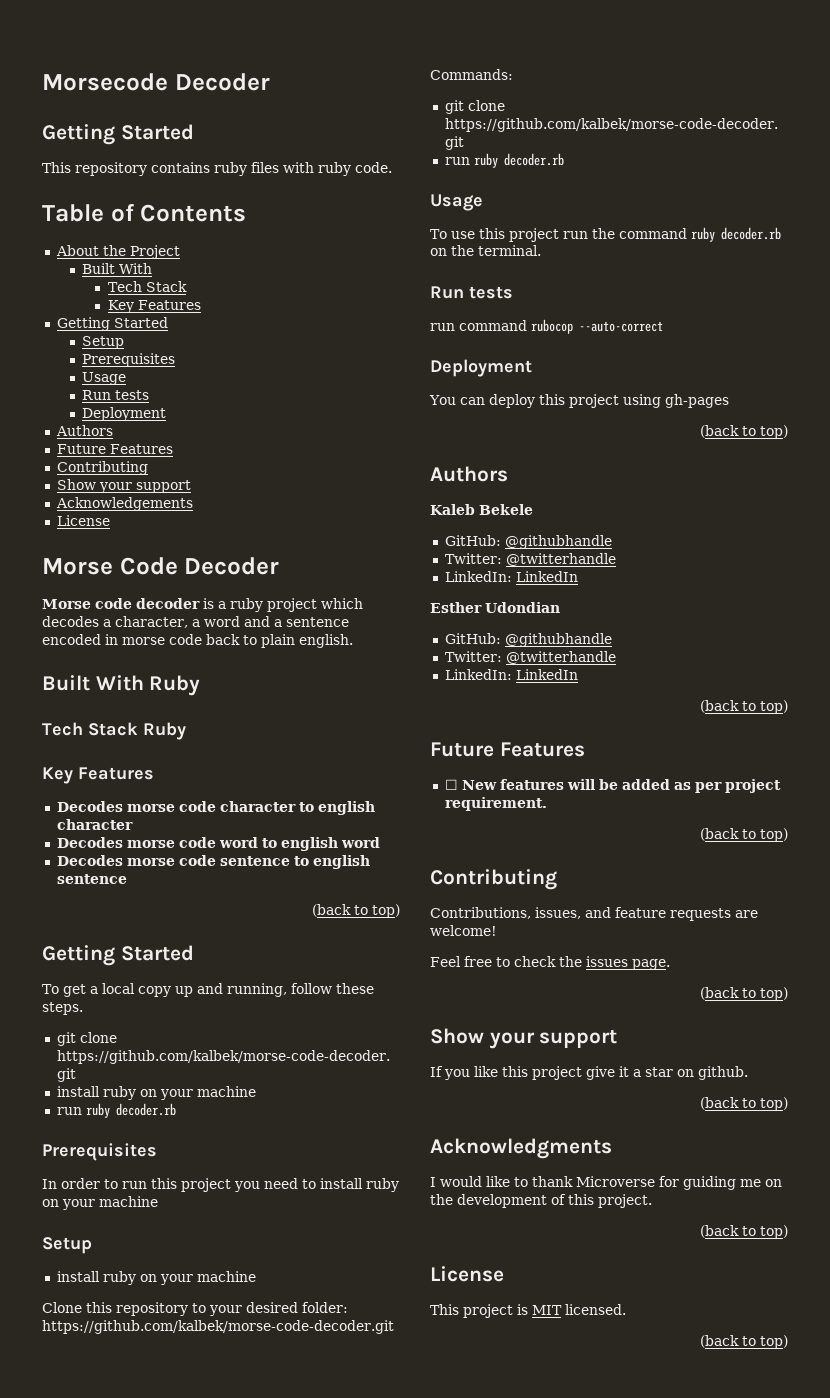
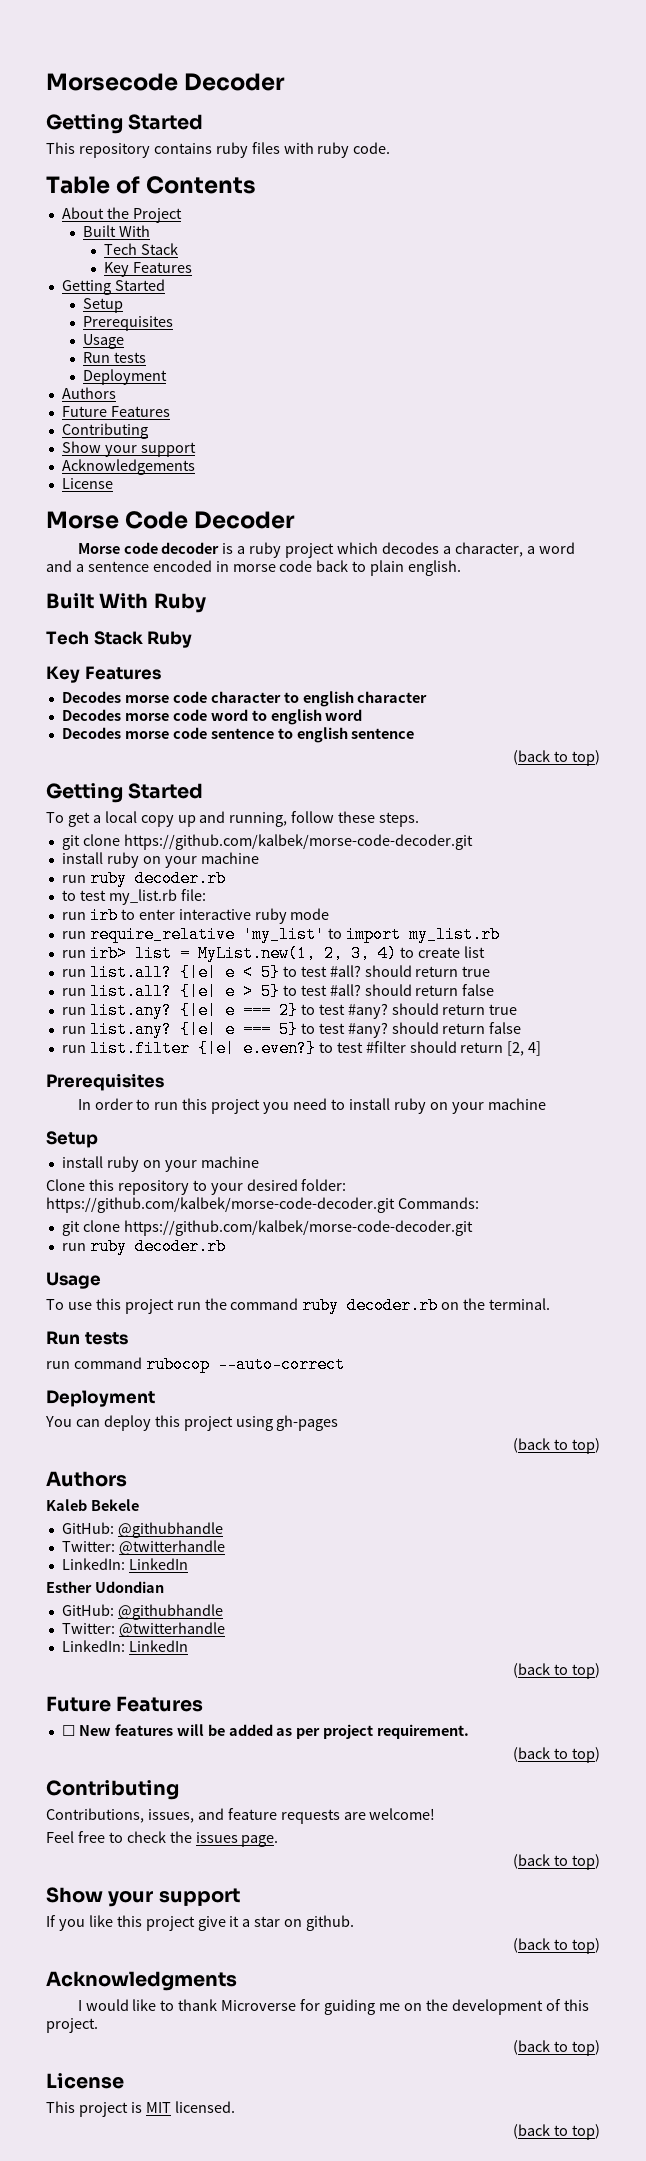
+ to test my_list.rb file:
+ run irb to enter interactive ruby mode
+ run require_relative 'my_list' to import my_list.rb
+ run irb> list = MyList.new(1, 2, 3, 4) to create list
+ run list.all? {|e| e < 5} to test #all? should return true
+ run list.all? {|e| e > 5} to test #all? should return false
+ run list.any? {|e| e === 2} to test #any? should return true
+ run list.any? {|e| e === 5} to test #any? should return false
+ run list.filter {|e| e.even?} to test #filter should return [2, 4]

